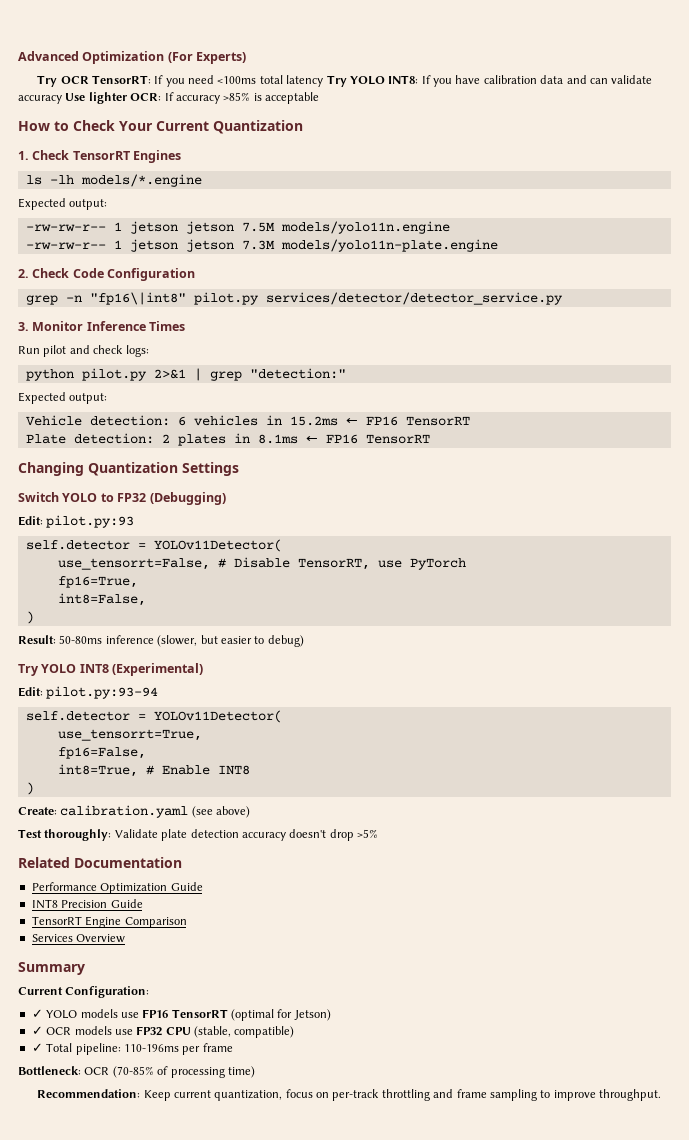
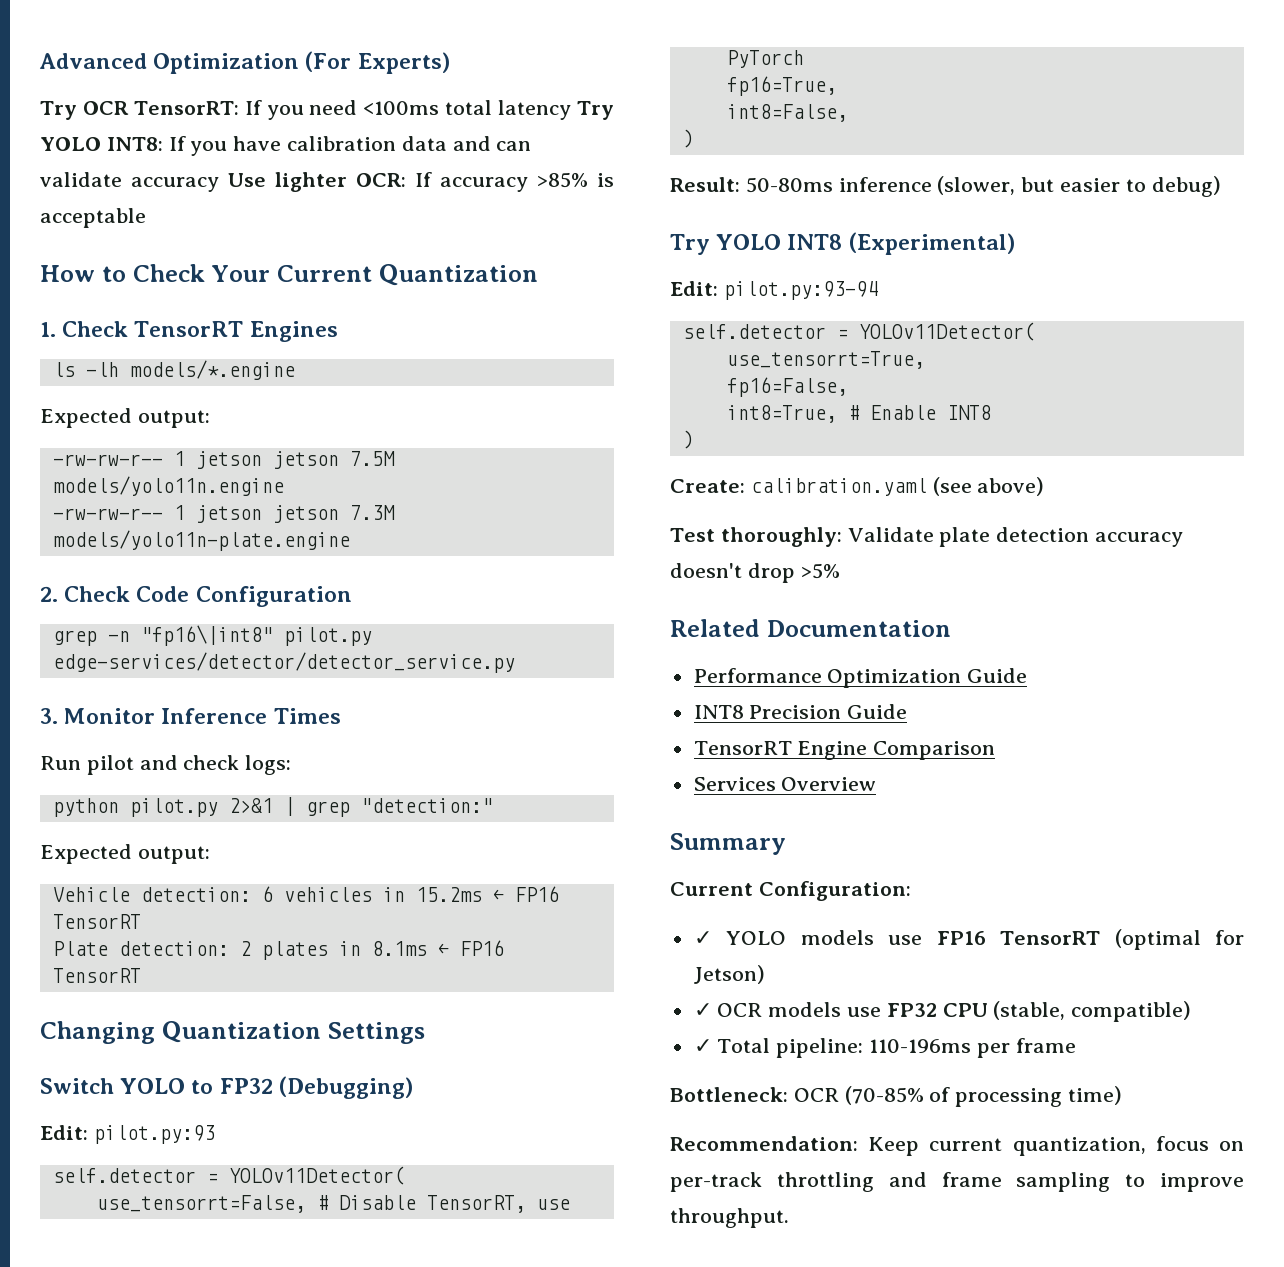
- grep -n "fp16\|int8" pilot.py services/detector/detector_service.py
+ grep -n "fp16\|int8" pilot.py edge-services/detector/detector_service.py

